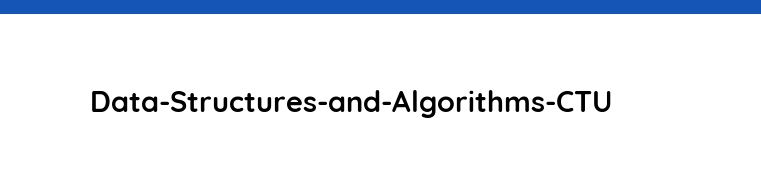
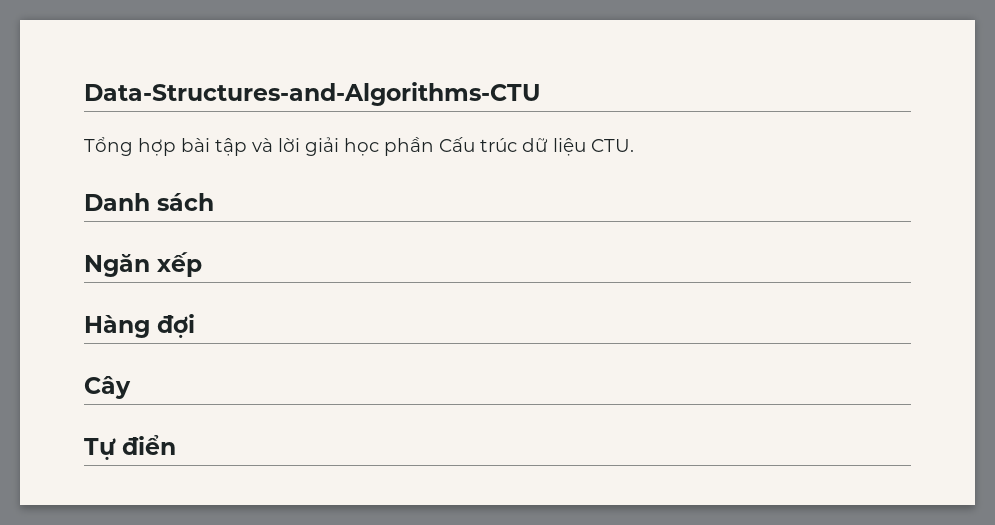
+ Tổng hợp bài tập và lời giải học phần Cấu trúc dữ liệu CTU.
+ Danh sách
+ Ngăn xếp
+ Hàng đợi
+ Cây
+ Tự điển

